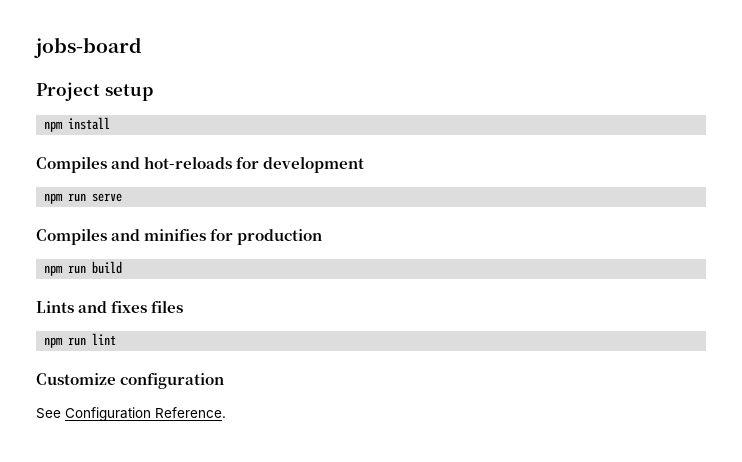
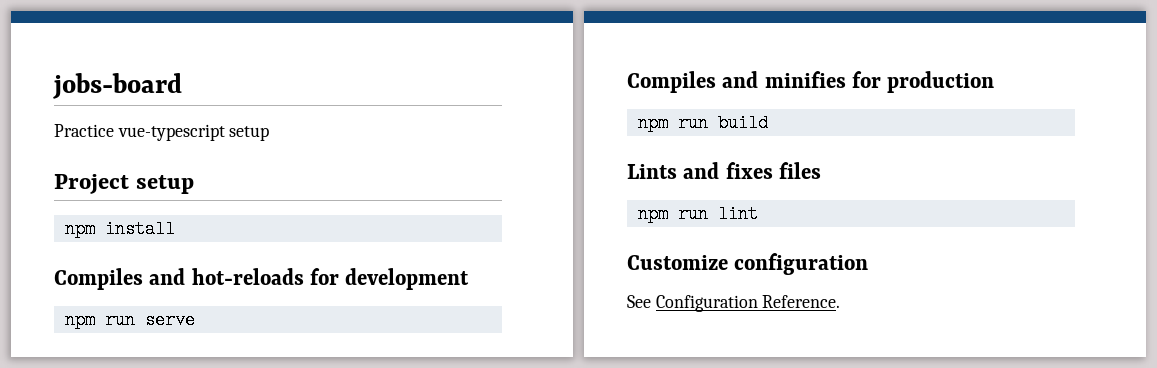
+ Practice vue-typescript setup

